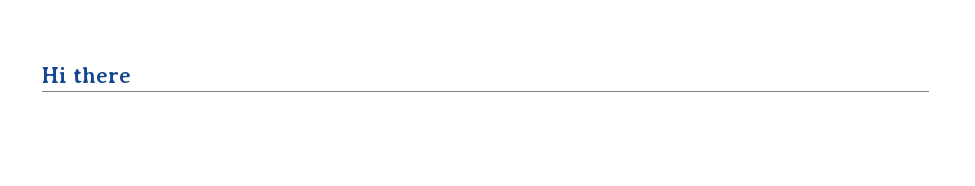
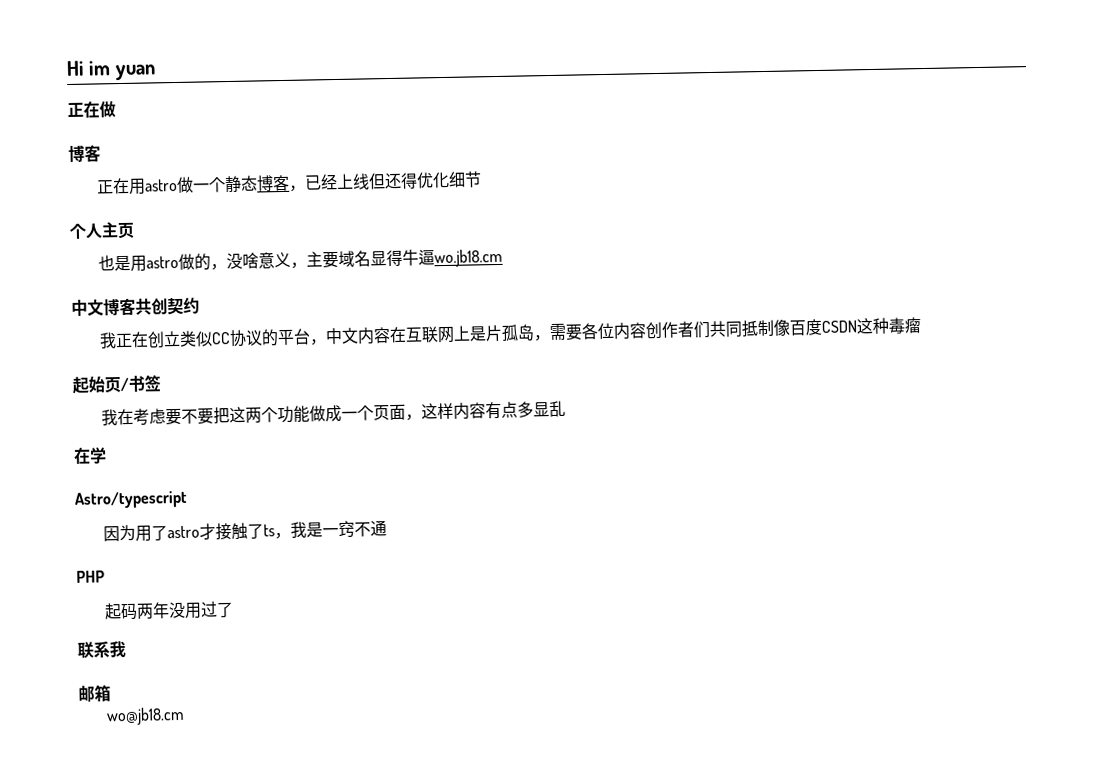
- Hi there
+ Hi im yuan
+ 正在做
+ 博客
+ 正在用astro做一个静态博客，已经上线但还得优化细节
+ 个人主页
+ 也是用astro做的，没啥意义，主要域名显得牛逼wo.jb18.cm
+ 中文博客共创契约
+ 我正在创立类似CC协议的平台，中文内容在互联网上是片孤岛，需要各位内容创作者们共同抵制像百度CSDN这种毒瘤
+ 起始页/书签
+ 我在考虑要不要把这两个功能做成一个页面，这样内容有点多显乱
+ 在学
+ Astro/typescript
+ 因为用了astro才接触了ts，我是一窍不通
+ PHP
+ 起码两年没用过了
+ 联系我
+ 邮箱
+ wo@jb18.cm

